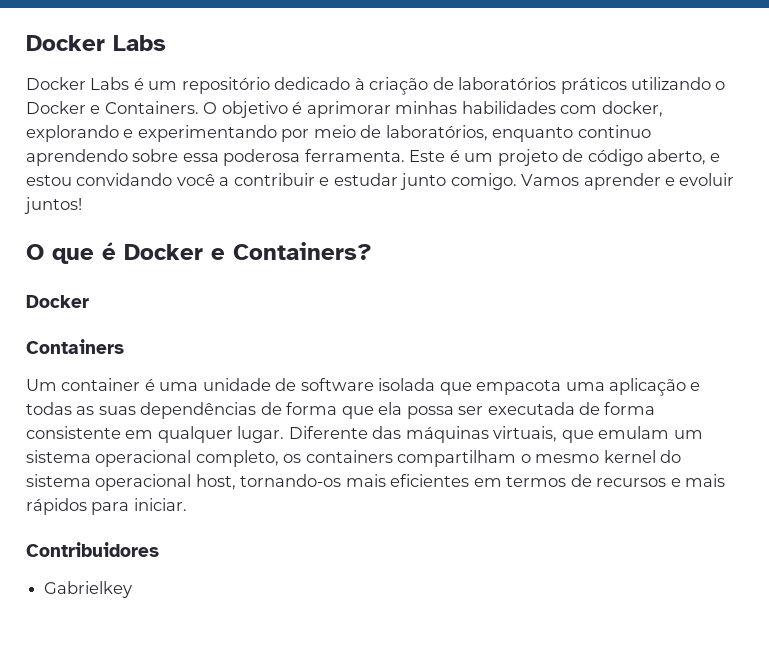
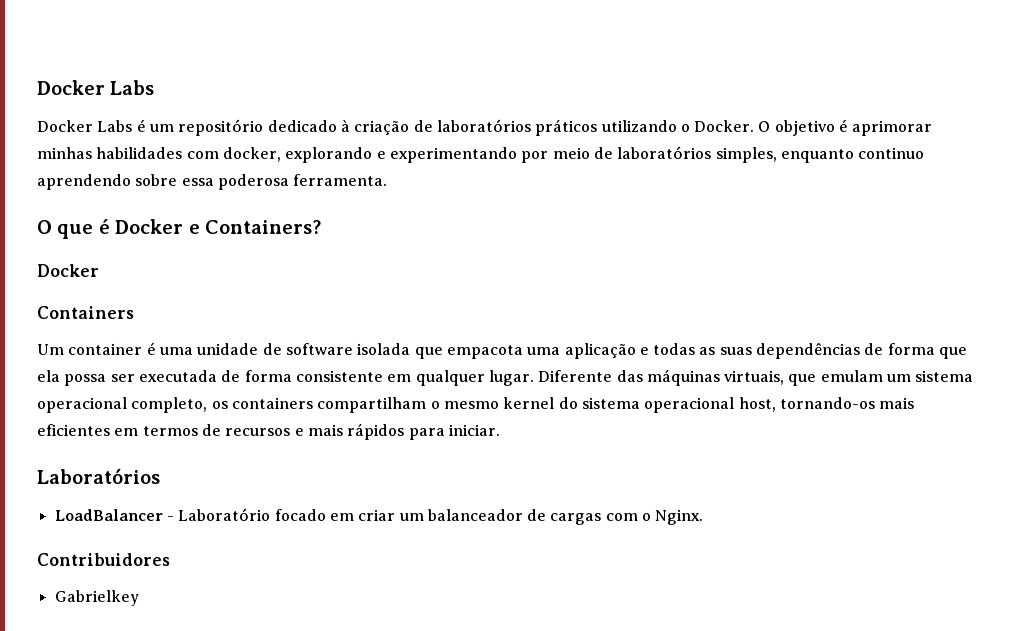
- Docker Labs é um repositório dedicado à criação de laboratórios práticos utilizando o Docker e Containers.
+ Docker Labs é um repositório dedicado à criação de laboratórios práticos utilizando o Docker.
- O objetivo é aprimorar minhas habilidades com docker, explorando e experimentando por meio de laboratórios, enquanto continuo aprendendo sobre essa poderosa ferramenta. Este é um projeto de código aberto, e estou convidando você a contribuir e estudar junto comigo. Vamos aprender e evoluir juntos!
+ O objetivo é aprimorar minhas habilidades com docker, explorando e experimentando por meio de laboratórios simples, enquanto continuo aprendendo sobre essa poderosa ferramenta.
+ Laboratórios
+ LoadBalancer - Laboratório focado em criar um balanceador de cargas com o Nginx.

